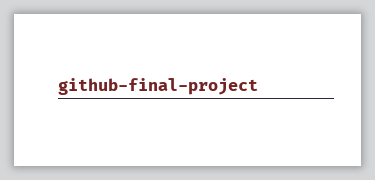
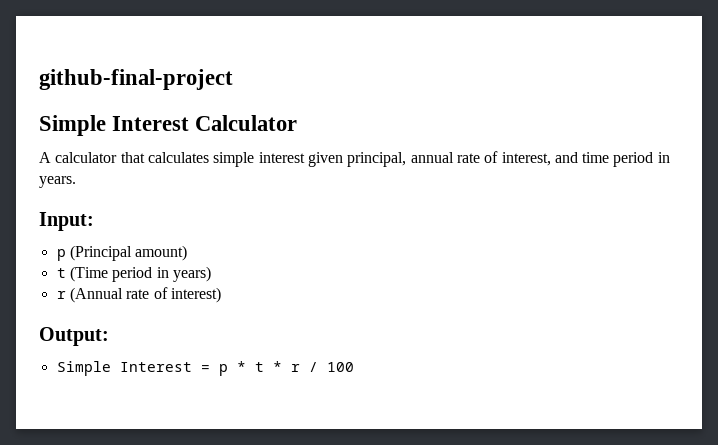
+ Simple Interest Calculator
+ A calculator that calculates simple interest given principal, annual rate of interest, and time period in years.
+ Input:
+ p (Principal amount)
+ t (Time period in years)
+ r (Annual rate of interest)
+ Output:
+ Simple Interest = p * t * r / 100

